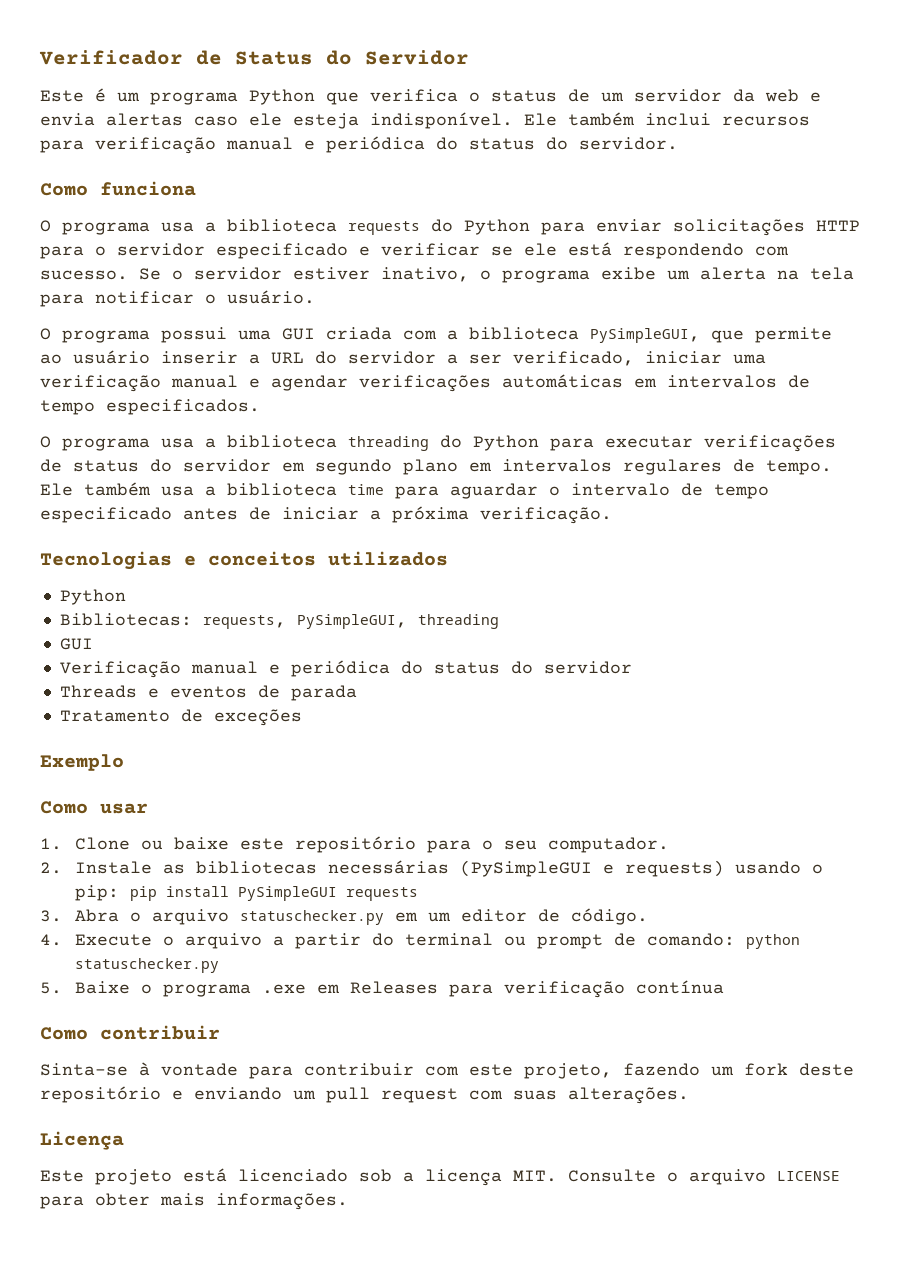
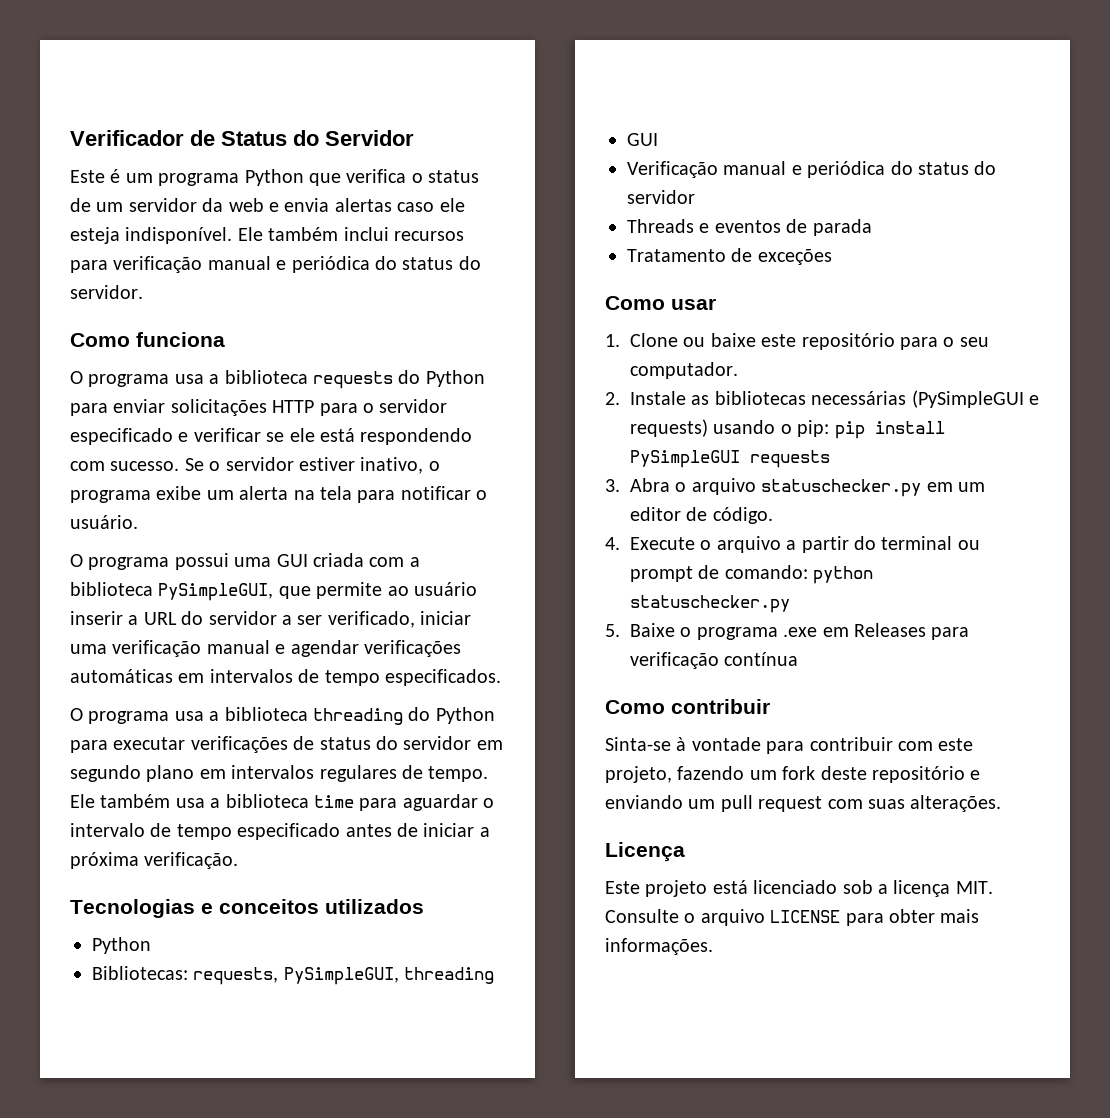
- Exemplo

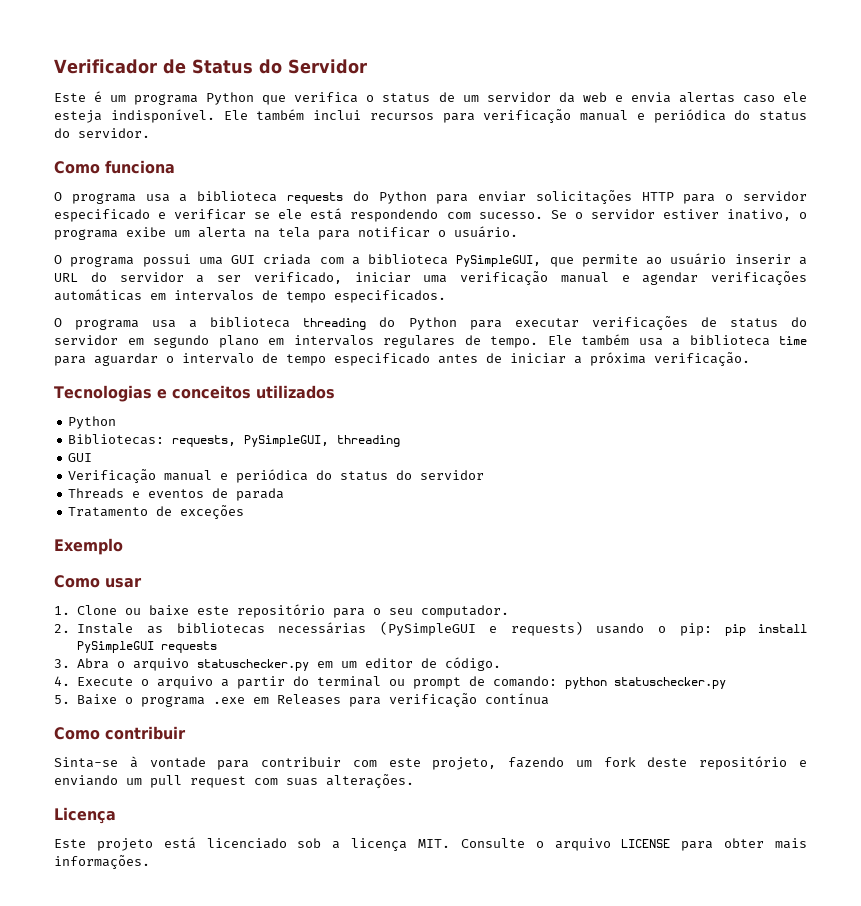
+ Exemplo

